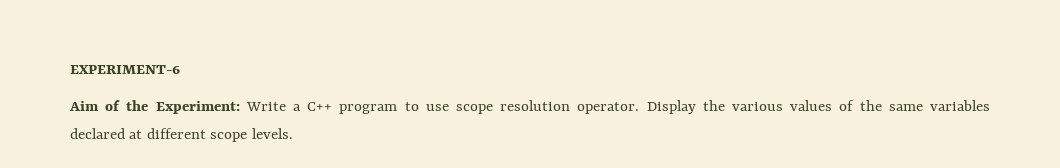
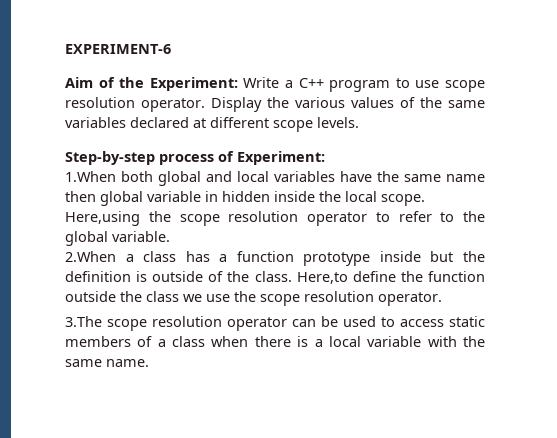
+ Step-by-step process of Experiment:
+ 1.When both global and local variables have the same name then global variable in hidden inside the local scope. Here,using the scope resolution operator to refer to the global variable.
+ 2.When a class has a function prototype inside but the definition is outside of the class. Here,to define the function outside the class we use the scope resolution operator.
+ 3.The scope resolution operator can be used to access static members of a class when there is a local variable with the same name.

